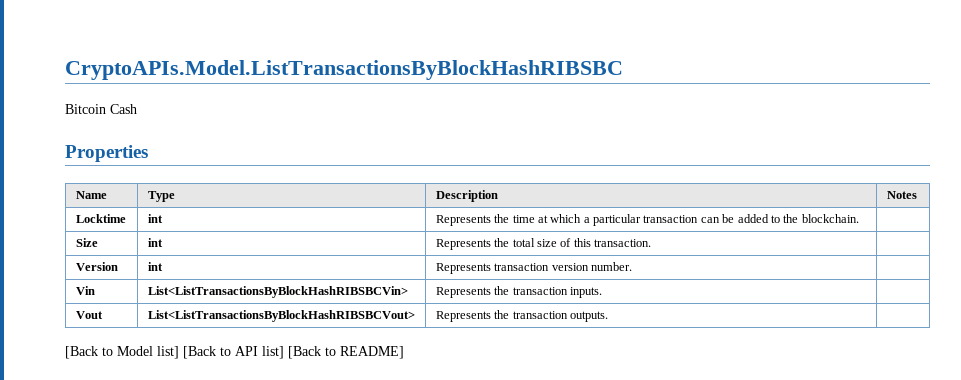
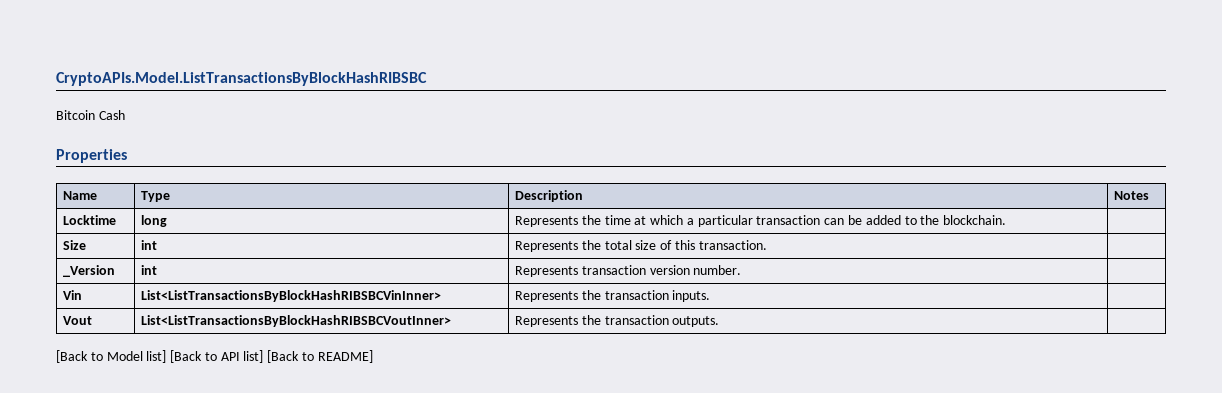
- Locktime | int | Represents the time at which a particular transaction can be added to the blockchain. |
+ Locktime | long | Represents the time at which a particular transaction can be added to the blockchain. |
- Version | int | Represents transaction version number. |
+ _Version | int | Represents transaction version number. |
- Vin | List<ListTransactionsByBlockHashRIBSBCVin> | Represents the transaction inputs. |
+ Vin | List<ListTransactionsByBlockHashRIBSBCVinInner> | Represents the transaction inputs. |
- Vout | List<ListTransactionsByBlockHashRIBSBCVout> | Represents the transaction outputs. |
+ Vout | List<ListTransactionsByBlockHashRIBSBCVoutInner> | Represents the transaction outputs. |

